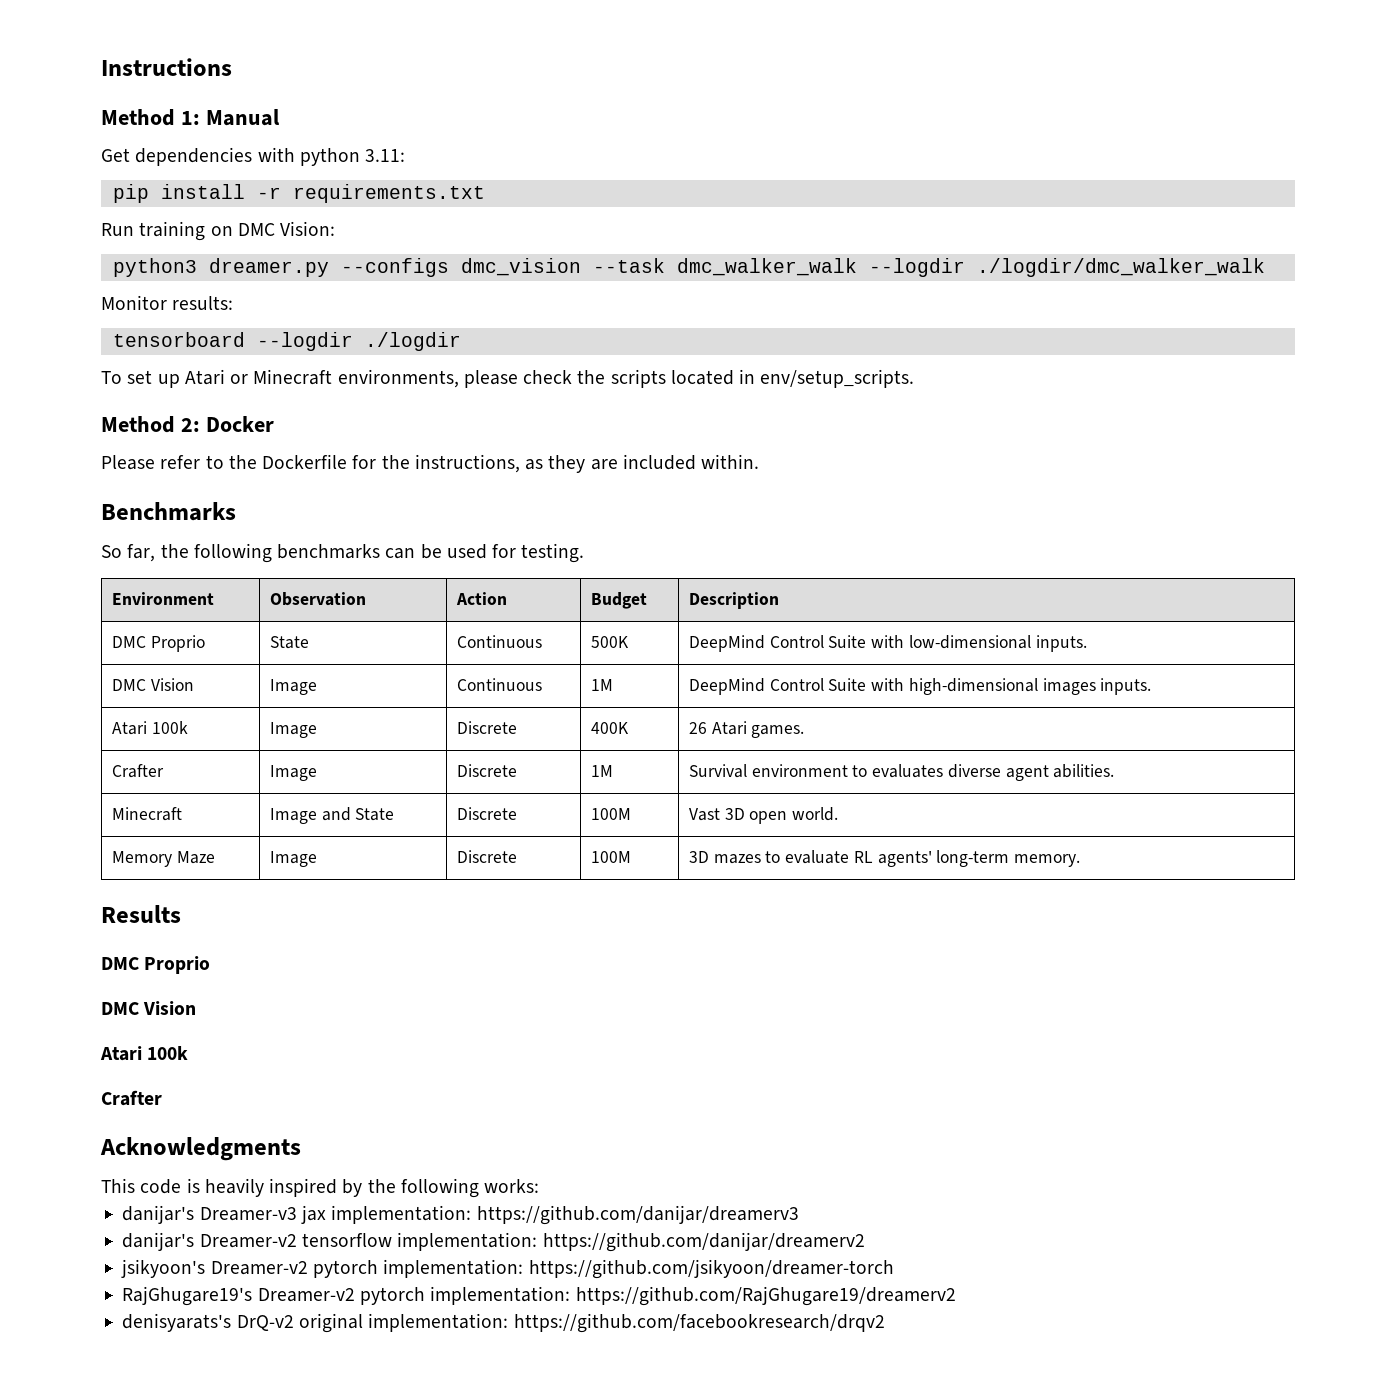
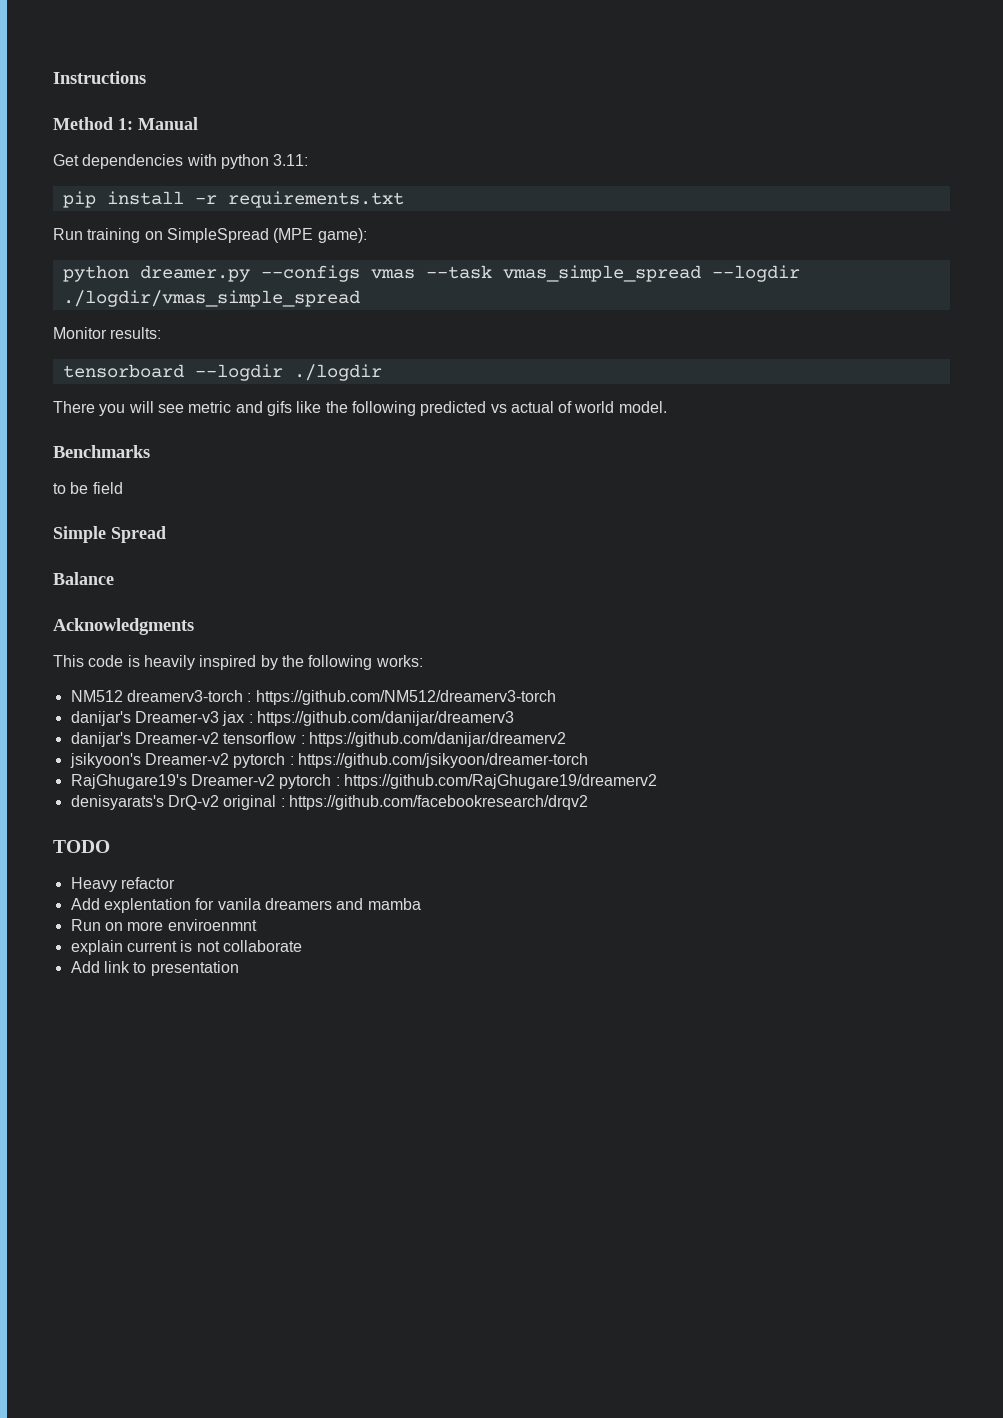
- Run training on DMC Vision:
- python3 dreamer.py --configs dmc_vision --task dmc_walker_walk --logdir ./logdir/dmc_walker_walk
+ Run training on SimpleSpread (MPE game):
+ python dreamer.py --configs vmas --task vmas_simple_spread --logdir ./logdir/vmas_simple_spread
- To set up Atari or Minecraft environments, please check the scripts located in env/setup_scripts.
- Method 2: Docker
- Please refer to the Dockerfile for the instructions, as they are included within.
+ There you will see metric and gifs like the following predicted vs actual of world model.
  Benchmarks
- So far, the following benchmarks can be used for testing.
- Environment | Observation | Action | Budget | Description
- DMC Proprio | State | Continuous | 500K | DeepMind Control Suite with low-dimensional inputs.
- DMC Vision | Image | Continuous | 1M | DeepMind Control Suite with high-dimensional images inputs.
- Atari 100k | Image | Discrete | 400K | 26 Atari games.
- Crafter | Image | Discrete | 1M | Survival environment to evaluates diverse agent abilities.
- Minecraft | Image and State | Discrete | 100M | Vast 3D open world.
- Memory Maze | Image | Discrete | 100M | 3D mazes to evaluate RL agents' long-term memory.
- Results
- DMC Proprio
- DMC Vision
- Atari 100k
- Crafter
+ to be field
+ Simple Spread
+ Balance
+ NM512 dreamerv3-torch : https://github.com/NM512/dreamerv3-torch
- danijar's Dreamer-v3 jax implementation: https://github.com/danijar/dreamerv3
+ danijar's Dreamer-v3 jax : https://github.com/danijar/dreamerv3
- danijar's Dreamer-v2 tensorflow implementation: https://github.com/danijar/dreamerv2
+ danijar's Dreamer-v2 tensorflow : https://github.com/danijar/dreamerv2
- jsikyoon's Dreamer-v2 pytorch implementation: https://github.com/jsikyoon/dreamer-torch
+ jsikyoon's Dreamer-v2 pytorch : https://github.com/jsikyoon/dreamer-torch
- RajGhugare19's Dreamer-v2 pytorch implementation: https://github.com/RajGhugare19/dreamerv2
+ RajGhugare19's Dreamer-v2 pytorch : https://github.com/RajGhugare19/dreamerv2
- denisyarats's DrQ-v2 original implementation: https://github.com/facebookresearch/drqv2
+ denisyarats's DrQ-v2 original : https://github.com/facebookresearch/drqv2
+ TODO
+ Heavy refactor
+ Add explentation for vanila dreamers and mamba
+ Run on more enviroenmnt
+ explain current is not collaborate
+ Add link to presentation

